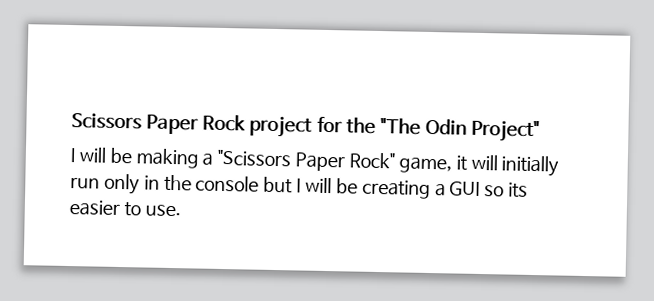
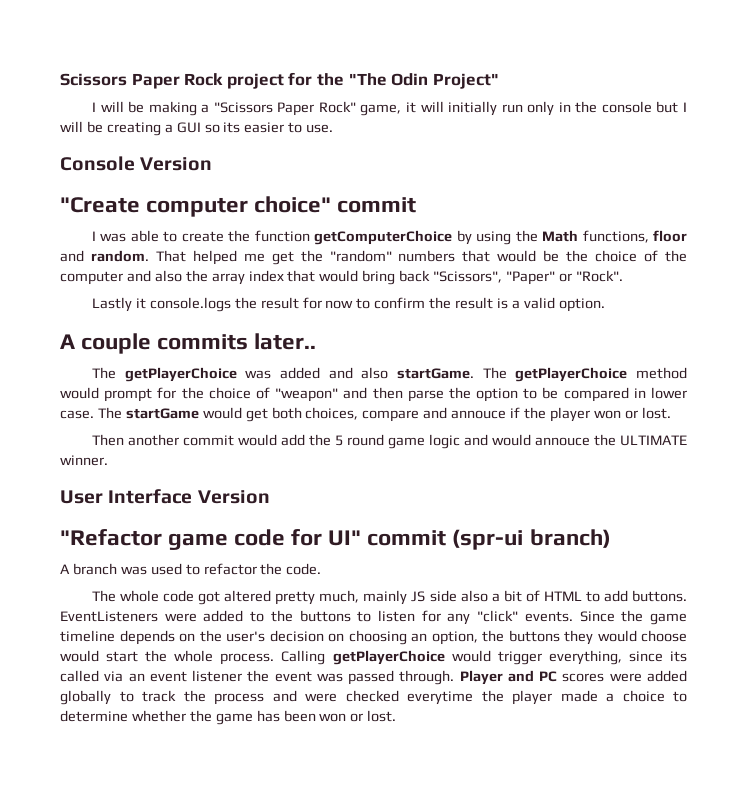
+ Console Version
+ "Create computer choice" commit
+ I was able to create the function getComputerChoice by using the Math functions, floor and random. That helped me get the "random" numbers that would be the choice of the computer and also the array index that would bring back "Scissors", "Paper" or "Rock".
+ Lastly it console.logs the result for now to confirm the result is a valid option.
+ A couple commits later..
+ The getPlayerChoice was added and also startGame. The getPlayerChoice method would prompt for the choice of "weapon" and then parse the option to be compared in lower case. The startGame would get both choices, compare and annouce if the player won or lost.
+ Then another commit would add the 5 round game logic and would annouce the ULTIMATE winner.
+ User Interface Version
+ "Refactor game code for UI" commit (spr-ui branch)
+ A branch was used to refactor the code.
+ The whole code got altered pretty much, mainly JS side also a bit of HTML to add buttons. EventListeners were added to the buttons to listen for any "click" events. Since the game timeline depends on the user's decision on choosing an option, the buttons they would choose would start the whole process. Calling getPlayerChoice would trigger everything, since its called via an event listener the event was passed through. Player and PC scores were added globally to track the process and were checked everytime the player made a choice to determine whether the game has been won or lost.

